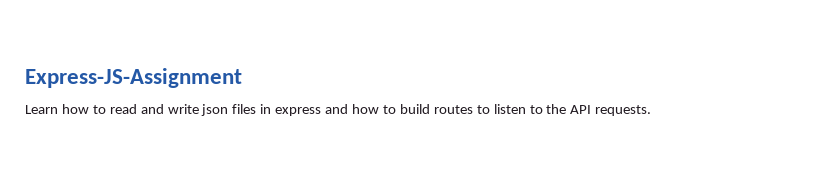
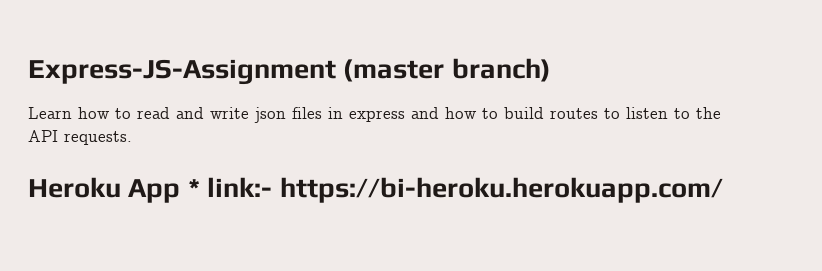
- Express-JS-Assignment
+ Express-JS-Assignment (master branch)
+ Heroku App * link:- https://bi-heroku.herokuapp.com/

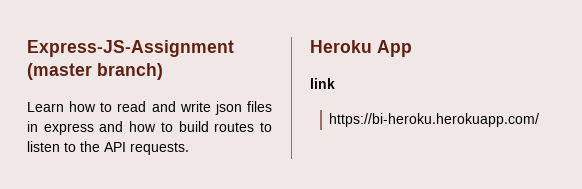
- Heroku App * link:- https://bi-heroku.herokuapp.com/
+ Heroku App
+ link
+ https://bi-heroku.herokuapp.com/

